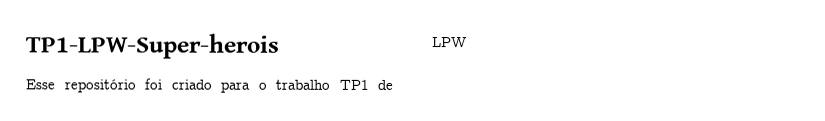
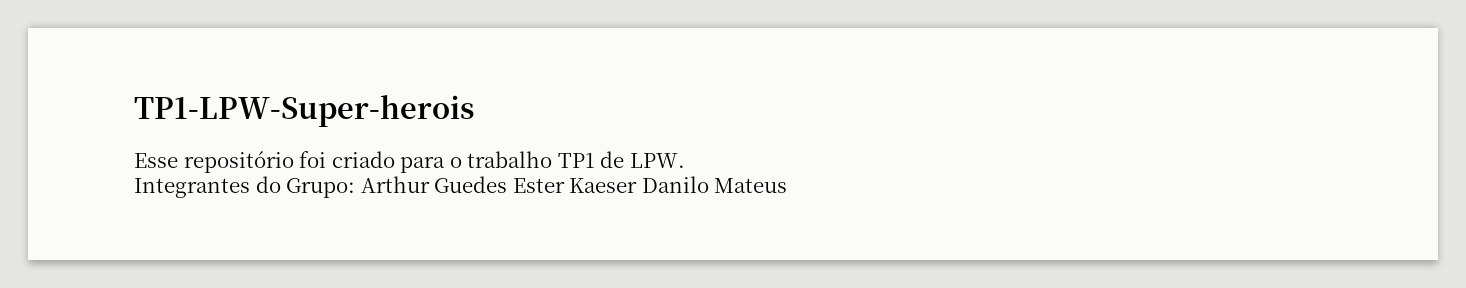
- Esse repositório foi criado para o trabalho TP1 de LPW
+ Esse repositório foi criado para o trabalho TP1 de LPW.
+ Integrantes do Grupo: Arthur Guedes Ester Kaeser Danilo Mateus

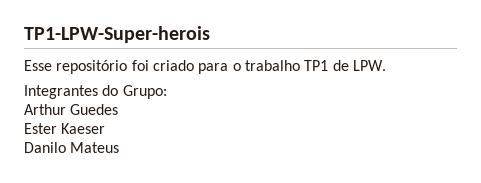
- Integrantes do Grupo: Arthur Guedes Ester Kaeser Danilo Mateus
+ Integrantes do Grupo:
+ Arthur Guedes
+ Ester Kaeser
+ Danilo Mateus

